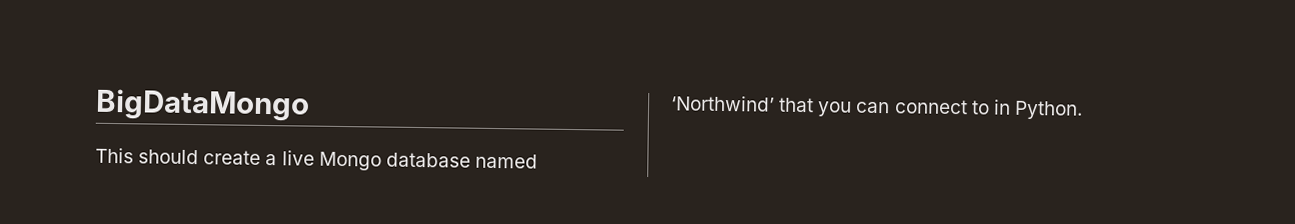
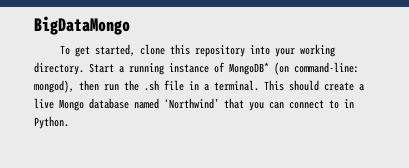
+ To get started, clone this repository into your working directory. Start a running instance of MongoDB* (on command-line: mongod), then run the .sh file in a terminal.

